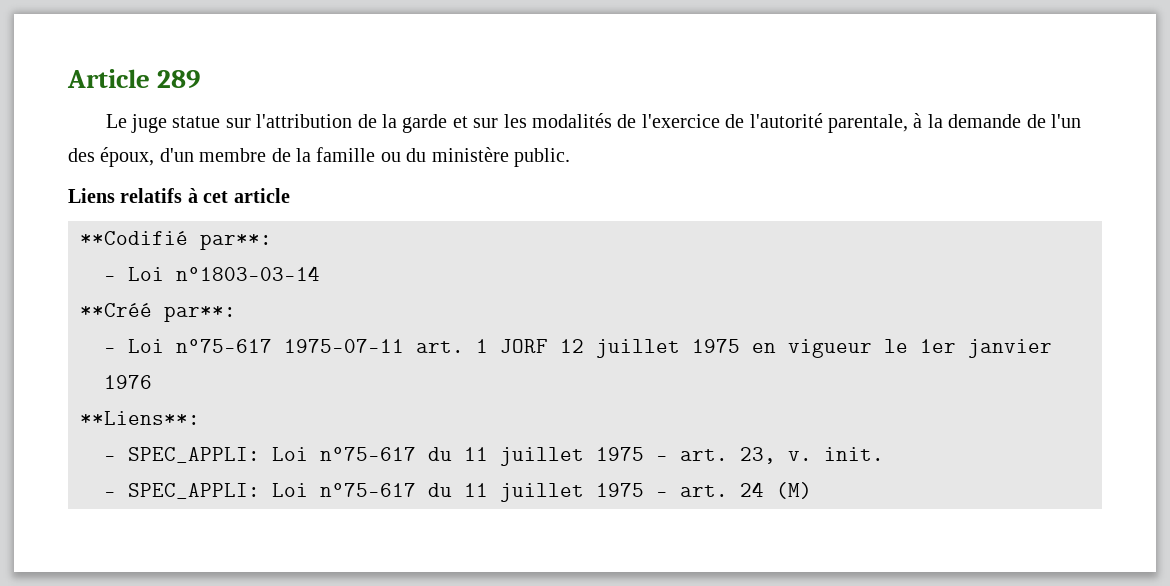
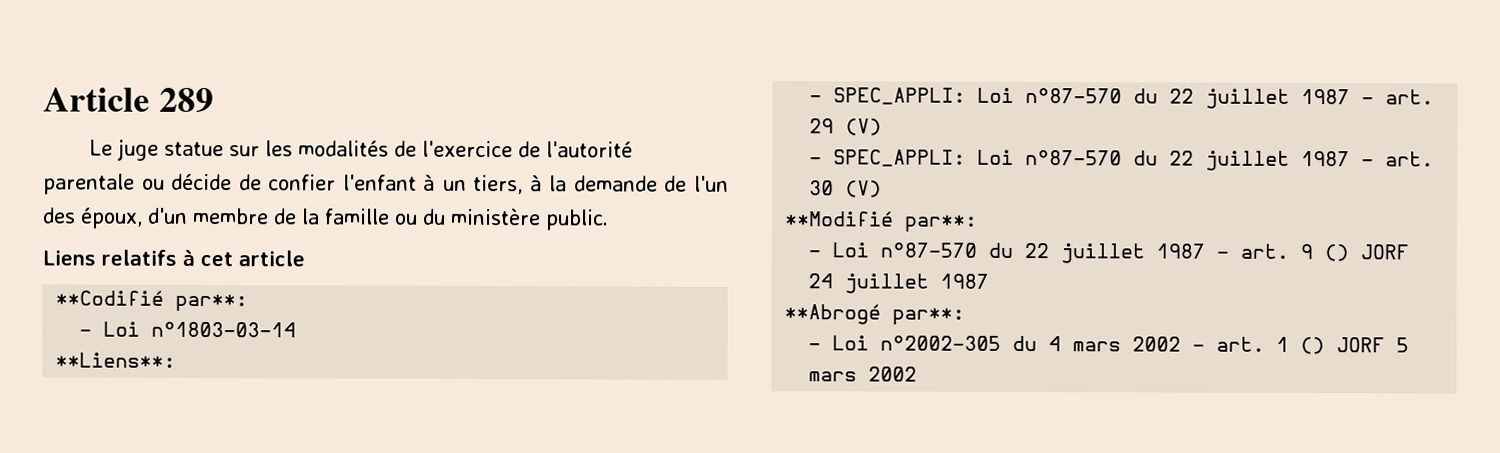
- Le juge statue sur l'attribution de la garde et sur les modalités de l'exercice de l'autorité parentale, à la demande de l'un des époux, d'un membre de la famille ou du ministère public.
+ Le juge statue sur les modalités de l'exercice de l'autorité parentale ou décide de confier l'enfant à un tiers, à la demande de l'un des époux, d'un membre de la famille ou du ministère public.
- **Créé par**:
- - Loi n°75-617 1975-07-11 art. 1 JORF 12 juillet 1975 en vigueur le 1er janvier 1976
  **Liens**:
- - SPEC_APPLI: Loi n°75-617 du 11 juillet 1975 - art. 23, v. init.
- - SPEC_APPLI: Loi n°75-617 du 11 juillet 1975 - art. 24 (M)
+ - SPEC_APPLI: Loi n°87-570 du 22 juillet 1987 - art. 29 (V)
+ - SPEC_APPLI: Loi n°87-570 du 22 juillet 1987 - art. 30 (V)
+ **Modifié par**:
+ - Loi n°87-570 du 22 juillet 1987 - art. 9 () JORF 24 juillet 1987
+ **Abrogé par**:
+ - Loi n°2002-305 du 4 mars 2002 - art. 1 () JORF 5 mars 2002

